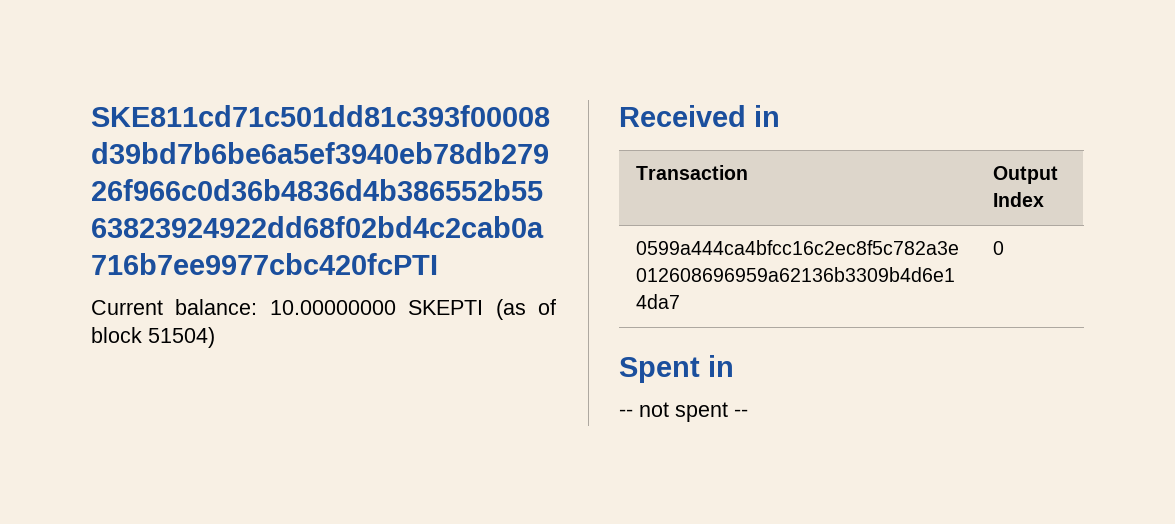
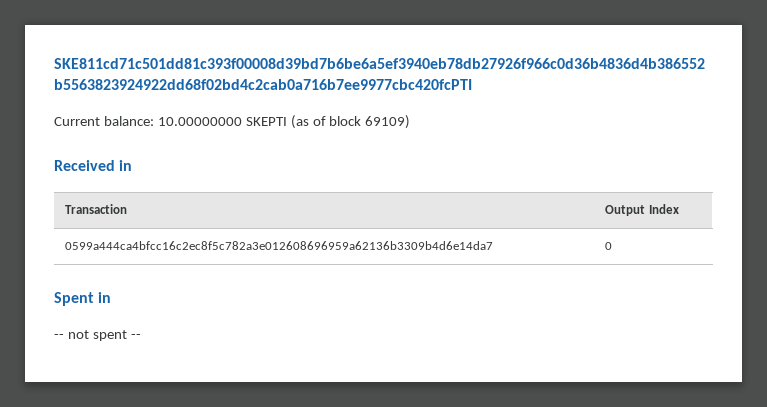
- Current balance: 10.00000000 SKEPTI (as of block 51504)
+ Current balance: 10.00000000 SKEPTI (as of block 69109)

